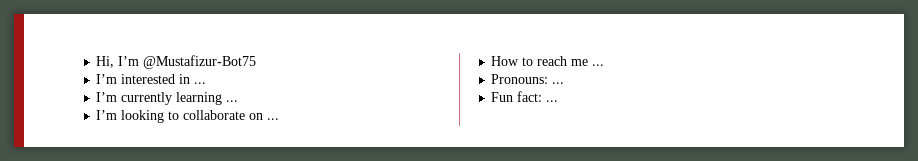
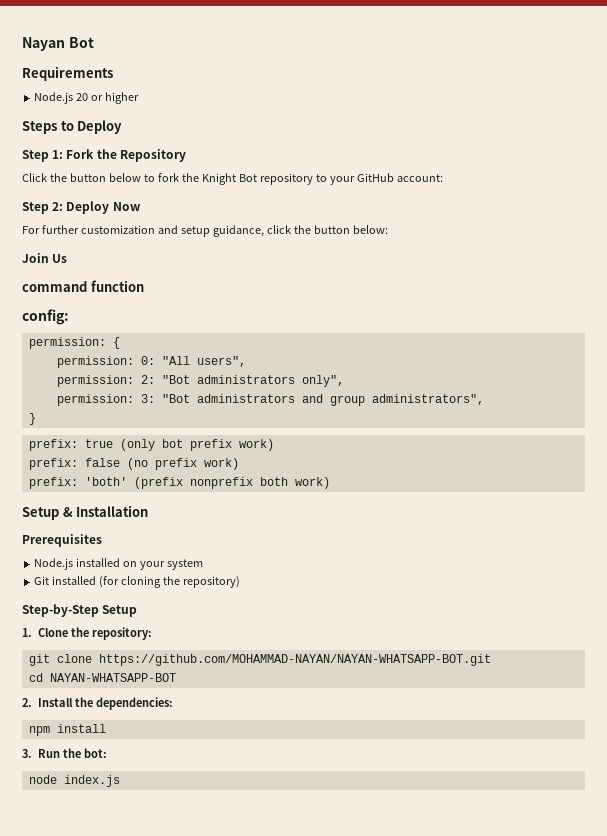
- Hi, I’m @Mustafizur-Bot75
- I’m interested in ...
- I’m currently learning ...
- I’m looking to collaborate on ...
- How to reach me ...
- Pronouns: ...
- Fun fact: ...
+ Nayan Bot
+ Requirements
+ Node.js 20 or higher
+ Steps to Deploy
+ Step 1: Fork the Repository
+ Click the button below to fork the Knight Bot repository to your GitHub account:
+ Step 2: Deploy Now
+ For further customization and setup guidance, click the button below:
+ Join Us
+ command function
+ config:
+ permission: {
+ permission: 0: "All users",
+ permission: 2: "Bot administrators only",
+ permission: 3: "Bot administrators and group administrators",
+ }
+ prefix: true (only bot prefix work)
+ prefix: false (no prefix work)
+ prefix: 'both' (prefix nonprefix both work)
+ Setup & Installation
+ Prerequisites
+ Node.js installed on your system
+ Git installed (for cloning the repository)
+ Step-by-Step Setup
+ 1. Clone the repository:
+ git clone https://github.com/MOHAMMAD-NAYAN/NAYAN-WHATSAPP-BOT.git
+ cd NAYAN-WHATSAPP-BOT
+ 2. Install the dependencies:
+ npm install
+ 3. Run the bot:
+ node index.js

